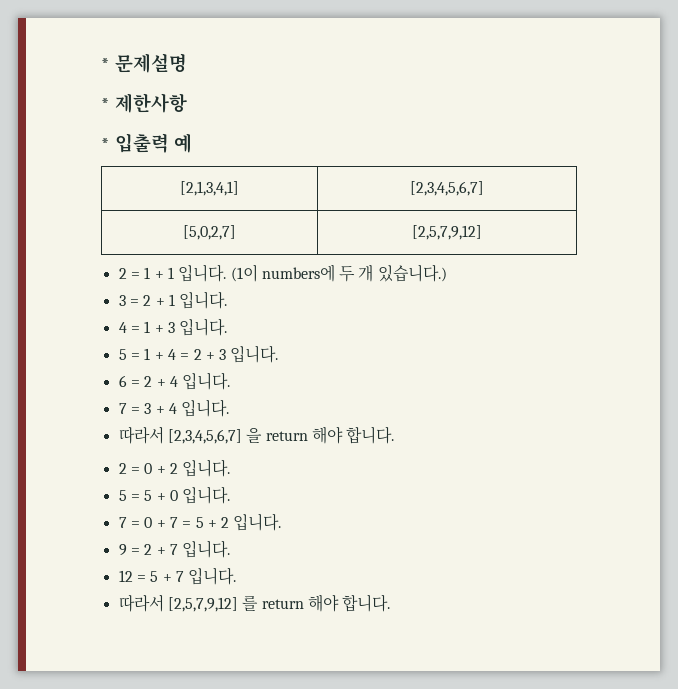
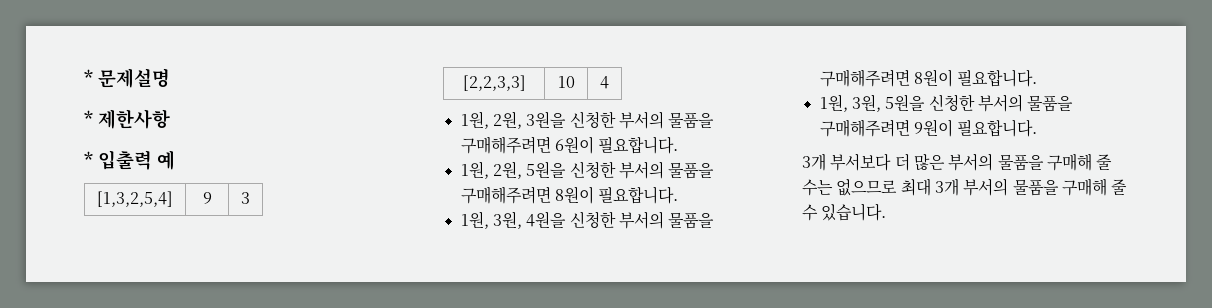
- [2,1,3,4,1] | [2,3,4,5,6,7]
- [5,0,2,7] | [2,5,7,9,12]
- 2 = 1 + 1 입니다. (1이 numbers에 두 개 있습니다.)
- 3 = 2 + 1 입니다.
- 4 = 1 + 3 입니다.
- 5 = 1 + 4 = 2 + 3 입니다.
- 6 = 2 + 4 입니다.
- 7 = 3 + 4 입니다.
- 따라서 [2,3,4,5,6,7] 을 return 해야 합니다.
- 2 = 0 + 2 입니다.
- 5 = 5 + 0 입니다.
- 7 = 0 + 7 = 5 + 2 입니다.
- 9 = 2 + 7 입니다.
- 12 = 5 + 7 입니다.
- 따라서 [2,5,7,9,12] 를 return 해야 합니다.
+ [1,3,2,5,4] | 9 | 3
+ [2,2,3,3] | 10 | 4
+ 1원, 2원, 3원을 신청한 부서의 물품을 구매해주려면 6원이 필요합니다.
+ 1원, 2원, 5원을 신청한 부서의 물품을 구매해주려면 8원이 필요합니다.
+ 1원, 3원, 4원을 신청한 부서의 물품을 구매해주려면 8원이 필요합니다.
+ 1원, 3원, 5원을 신청한 부서의 물품을 구매해주려면 9원이 필요합니다.
+ 3개 부서보다 더 많은 부서의 물품을 구매해 줄 수는 없으므로 최대 3개 부서의 물품을 구매해 줄 수 있습니다.

